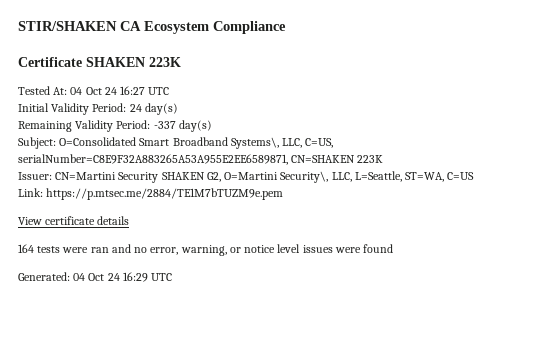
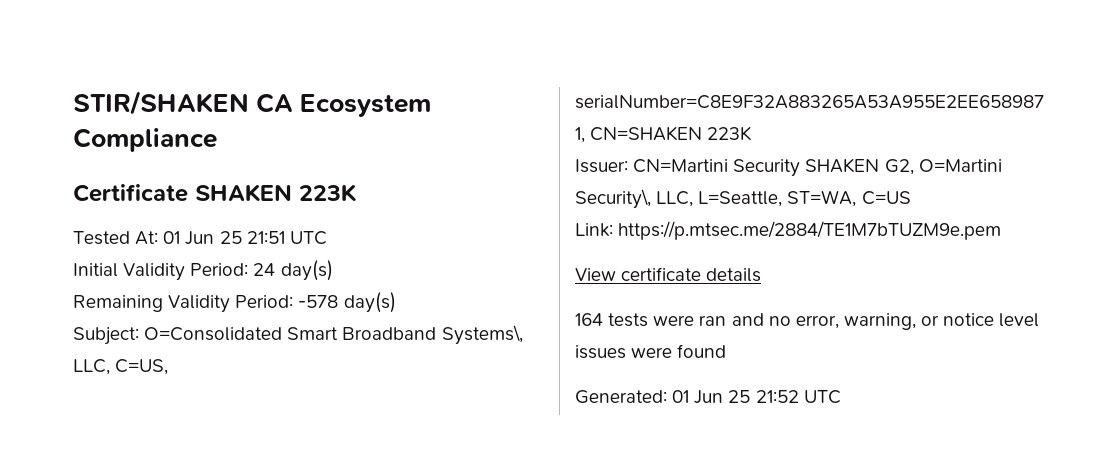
- Tested At: 04 Oct 24 16:27 UTC
+ Tested At: 01 Jun 25 21:51 UTC
- Remaining Validity Period: -337 day(s)
+ Remaining Validity Period: -578 day(s)
- Generated: 04 Oct 24 16:29 UTC
+ Generated: 01 Jun 25 21:52 UTC

